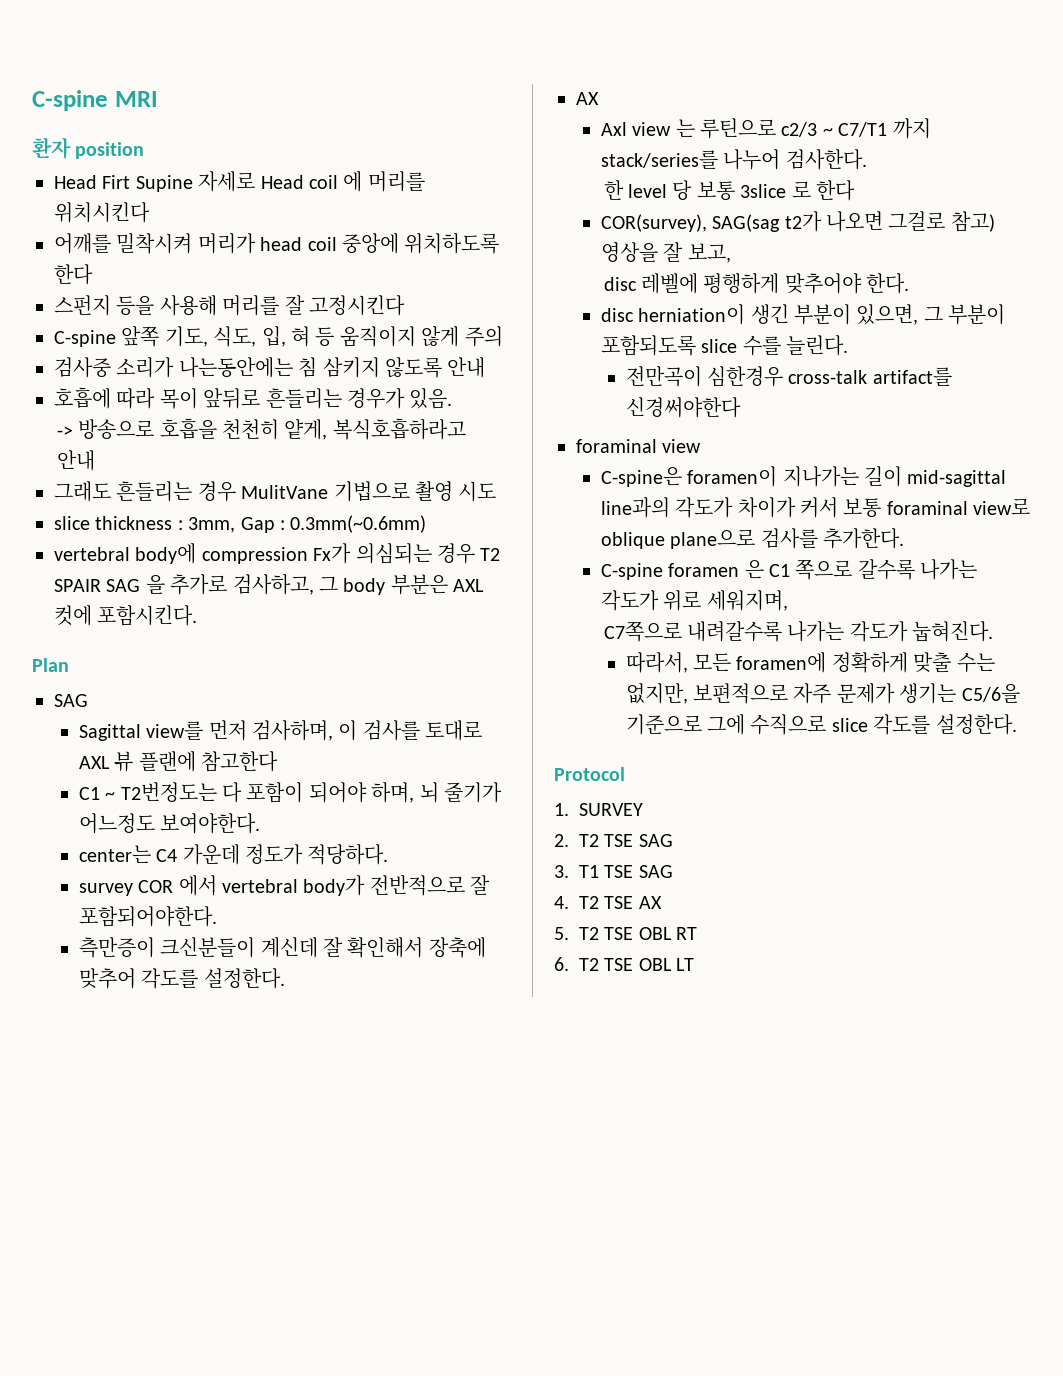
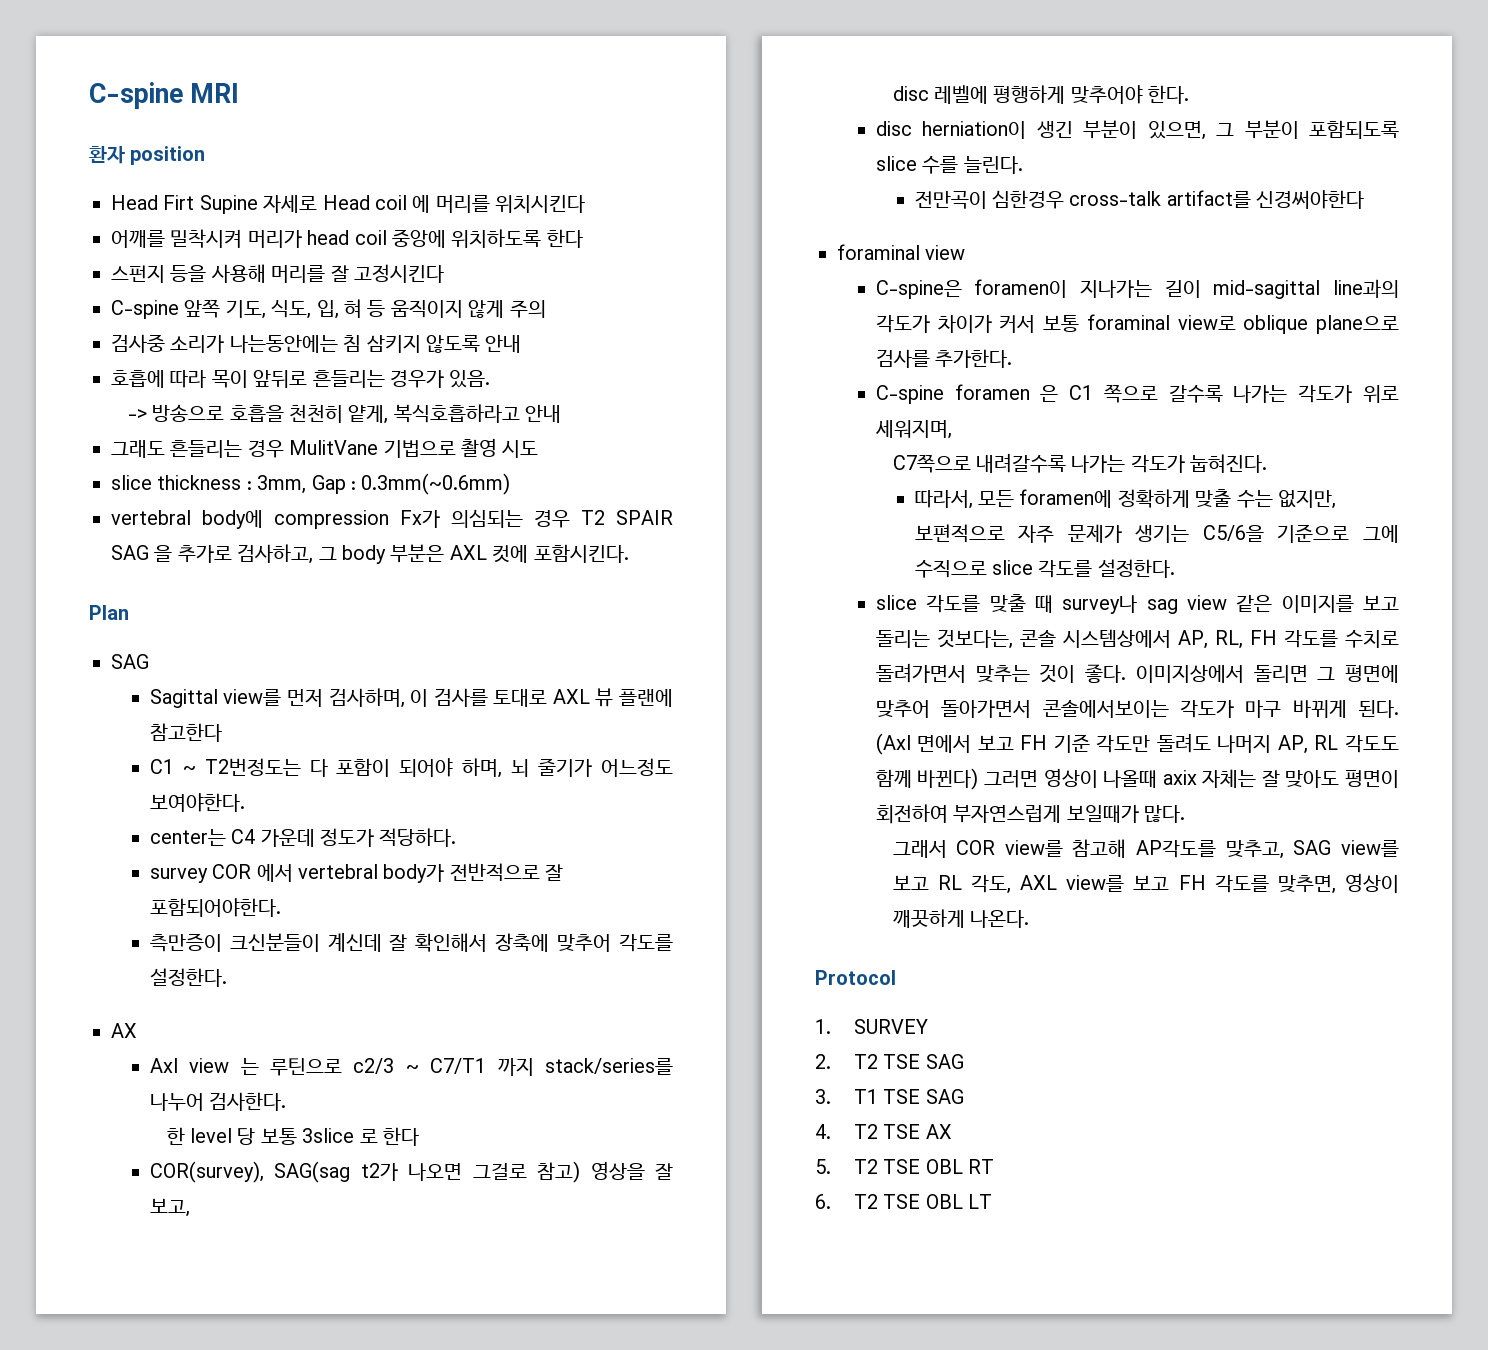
+ slice 각도를 맞출 때 survey나 sag view 같은 이미지를 보고 돌리는 것보다는, 콘솔 시스템상에서 AP, RL, FH 각도를 수치로 돌려가면서 맞추는 것이 좋다. 이미지상에서 돌리면 그 평면에 맞추어 돌아가면서 콘솔에서보이는 각도가 마구 바뀌게 된다. (Axl 면에서 보고 FH 기준 각도만 돌려도 나머지 AP, RL 각도도 함께 바뀐다) 그러면 영상이 나올때 axix 자체는 잘 맞아도 평면이 회전하여 부자연스럽게 보일때가 많다.
+ 그래서 COR view를 참고해 AP각도를 맞추고, SAG view를 보고 RL 각도, AXL view를 보고 FH 각도를 맞추면, 영상이 깨끗하게 나온다.

